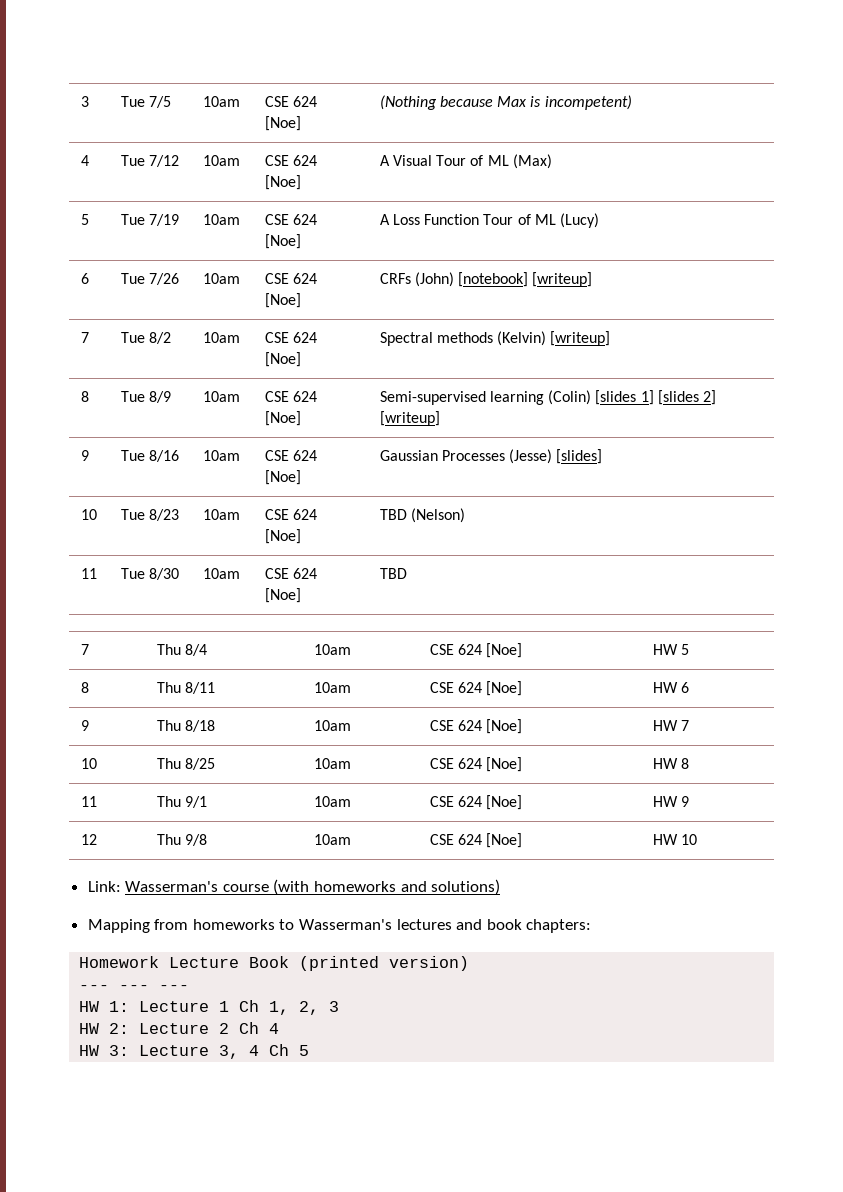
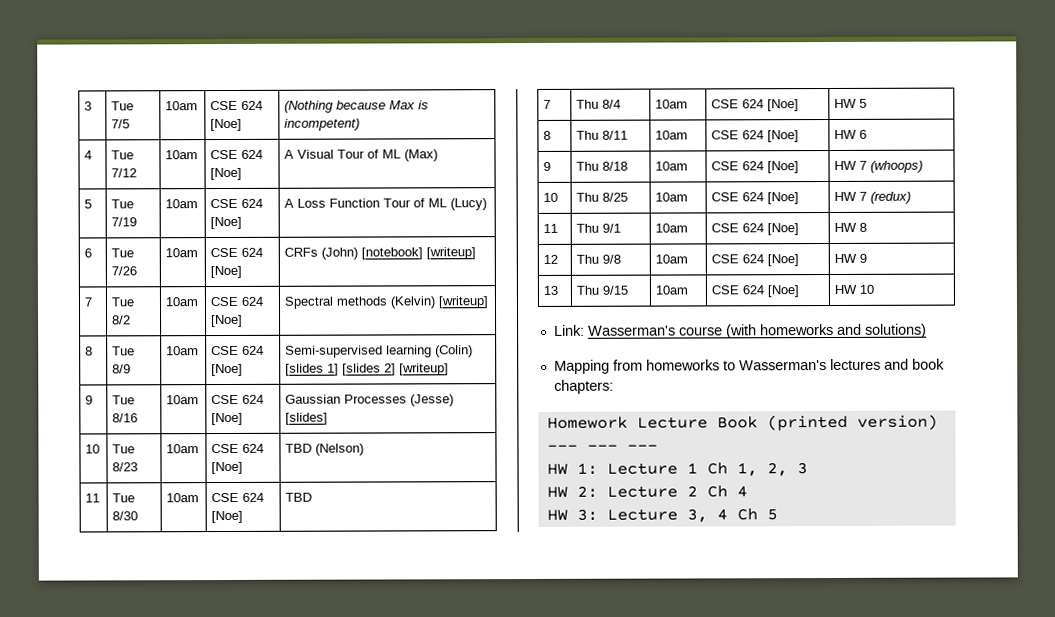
- 9 | Thu 8/18 | 10am | CSE 624 [Noe] | HW 7
+ 9 | Thu 8/18 | 10am | CSE 624 [Noe] | HW 7 (whoops)
- 10 | Thu 8/25 | 10am | CSE 624 [Noe] | HW 8
+ 10 | Thu 8/25 | 10am | CSE 624 [Noe] | HW 7 (redux)
- 11 | Thu 9/1 | 10am | CSE 624 [Noe] | HW 9
+ 11 | Thu 9/1 | 10am | CSE 624 [Noe] | HW 8
- 12 | Thu 9/8 | 10am | CSE 624 [Noe] | HW 10
+ 12 | Thu 9/8 | 10am | CSE 624 [Noe] | HW 9
+ 13 | Thu 9/15 | 10am | CSE 624 [Noe] | HW 10

